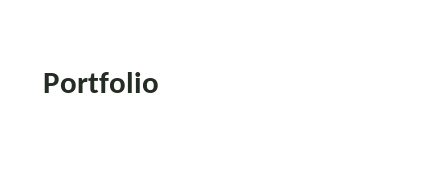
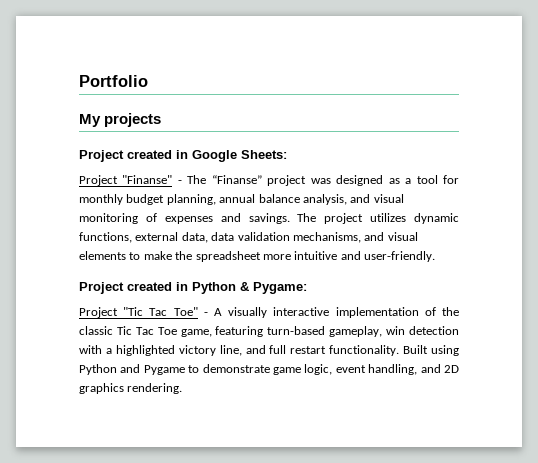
+ My projects
+ Project created in Google Sheets:
+ Project "Finanse" - The “Finanse” project was designed as a tool for monthly budget planning, annual balance analysis, and visual monitoring of expenses and savings. The project utilizes dynamic functions, external data, data validation mechanisms, and visual elements to make the spreadsheet more intuitive and user-friendly.
+ Project created in Python & Pygame:
+ Project "Tic Tac Toe" - A visually interactive implementation of the classic Tic Tac Toe game, featuring turn-based gameplay, win detection with a highlighted victory line, and full restart functionality. Built using Python and Pygame to demonstrate game logic, event handling, and 2D graphics rendering.

